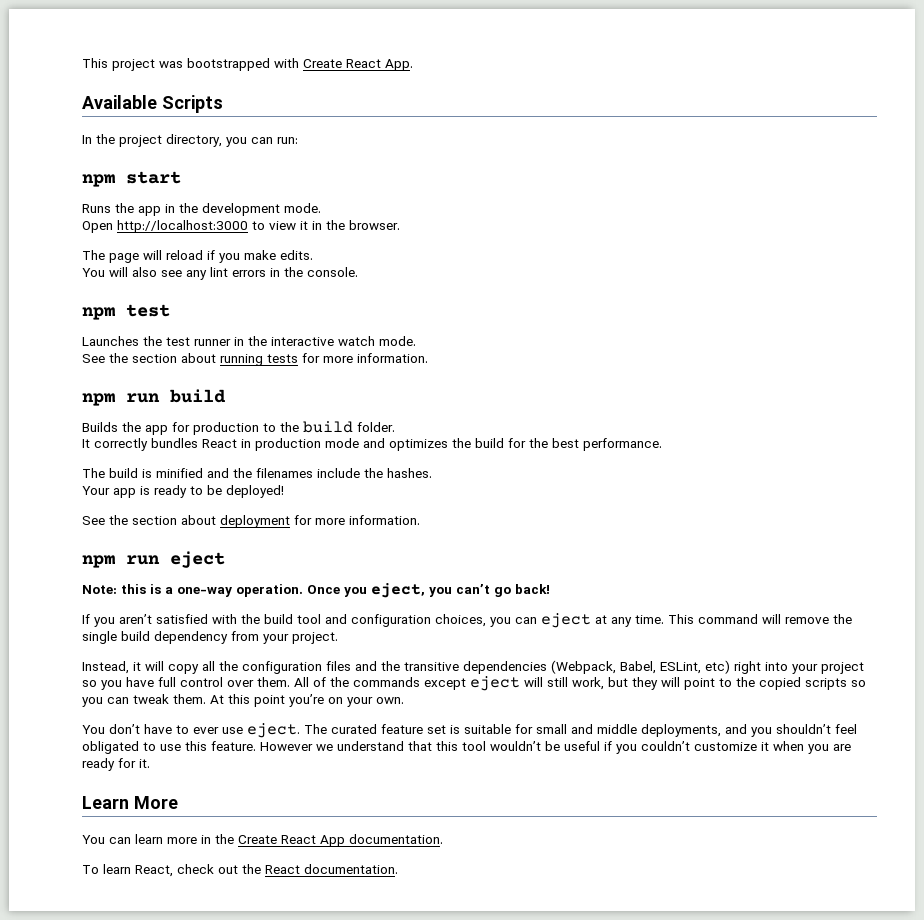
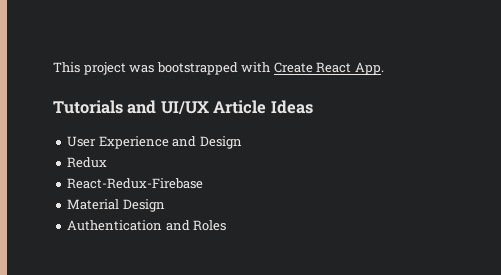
- Available Scripts
- In the project directory, you can run:
- npm start
- Runs the app in the development mode.
- Open http://localhost:3000 to view it in the browser.
- The page will reload if you make edits.
- You will also see any lint errors in the console.
- npm test
- Launches the test runner in the interactive watch mode.
- See the section about running tests for more information.
- npm run build
- Builds the app for production to the build folder.
- It correctly bundles React in production mode and optimizes the build for the best performance.
- The build is minified and the filenames include the hashes.
- Your app is ready to be deployed!
- See the section about deployment for more information.
- npm run eject
- Note: this is a one-way operation. Once you eject, you can’t go back!
- If you aren’t satisfied with the build tool and configuration choices, you can eject at any time. This command will remove the single build dependency from your project.
- Instead, it will copy all the configuration files and the transitive dependencies (Webpack, Babel, ESLint, etc) right into your project so you have full control over them. All of the commands except eject will still work, but they will point to the copied scripts so you can tweak them. At this point you’re on your own.
- You don’t have to ever use eject. The curated feature set is suitable for small and middle deployments, and you shouldn’t feel obligated to use this feature. However we understand that this tool wouldn’t be useful if you couldn’t customize it when you are ready for it.
- Learn More
- You can learn more in the Create React App documentation.
- To learn React, check out the React documentation.
+ Tutorials and UI/UX Article Ideas
+ User Experience and Design
+ Redux
+ React-Redux-Firebase
+ Material Design
+ Authentication and Roles

